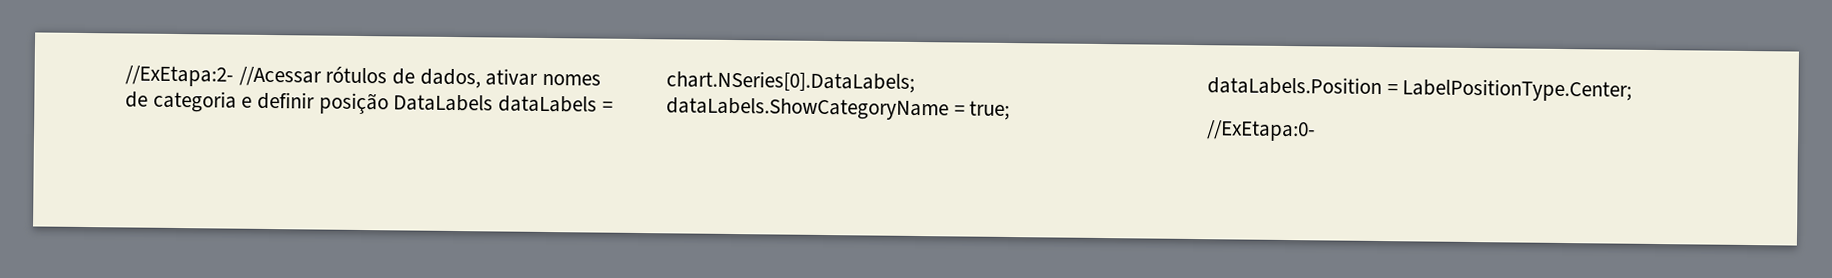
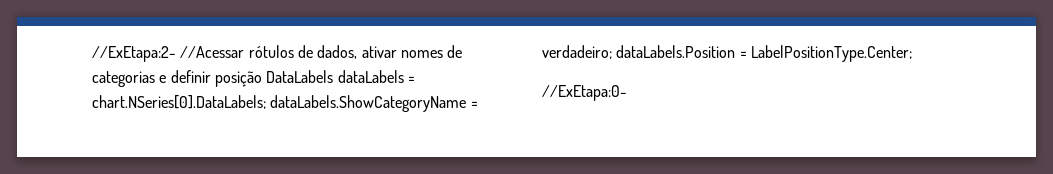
- //ExEtapa:2- //Acessar rótulos de dados, ativar nomes de categoria e definir posição DataLabels dataLabels = chart.NSeries[0].DataLabels; dataLabels.ShowCategoryName = true; dataLabels.Position = LabelPositionType.Center;
+ //ExEtapa:2- //Acessar rótulos de dados, ativar nomes de categorias e definir posição DataLabels dataLabels = chart.NSeries[0].DataLabels; dataLabels.ShowCategoryName = verdadeiro; dataLabels.Position = LabelPositionType.Center;

